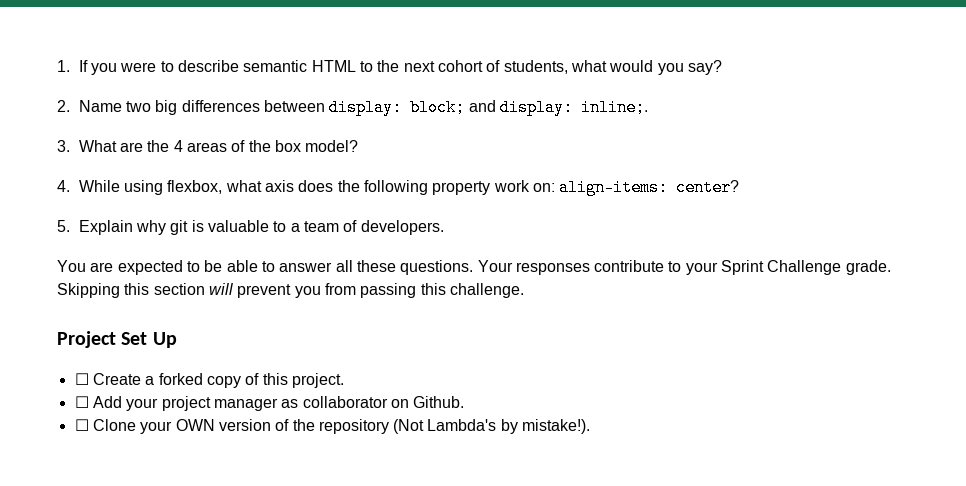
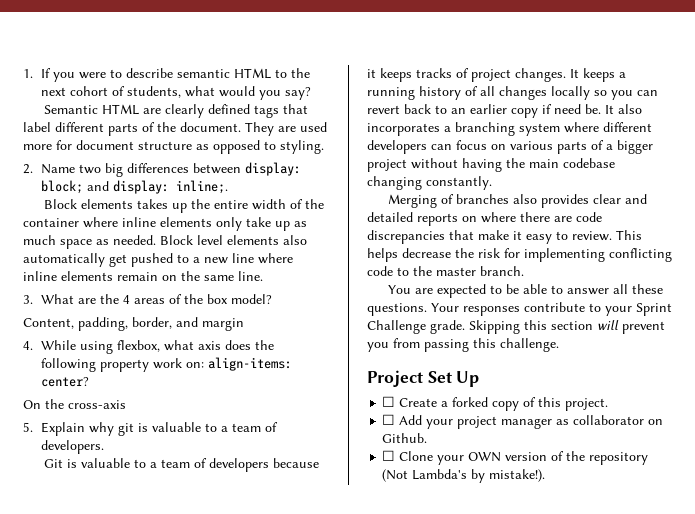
+ Semantic HTML are clearly defined tags that label different parts of the document. They are used more for document structure as opposed to styling.
+ Block elements takes up the entire width of the container where inline elements only take up as much space as needed. Block level elements also automatically get pushed to a new line where inline elements remain on the same line.
+ Content, padding, border, and margin
+ On the cross-axis
+ Git is valuable to a team of developers because it keeps tracks of project changes. It keeps a running history of all changes locally so you can revert back to an earlier copy if need be. It also incorporates a branching system where different developers can focus on various parts of a bigger project without having the main codebase changing constantly.
+ Merging of branches also provides clear and detailed reports on where there are code discrepancies that make it easy to review. This helps decrease the risk for implementing conflicting code to the master branch.

